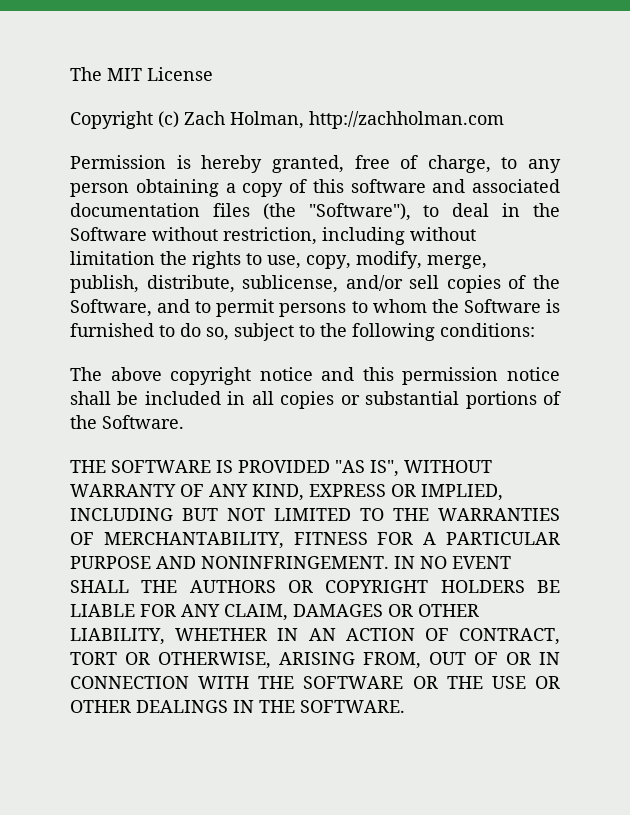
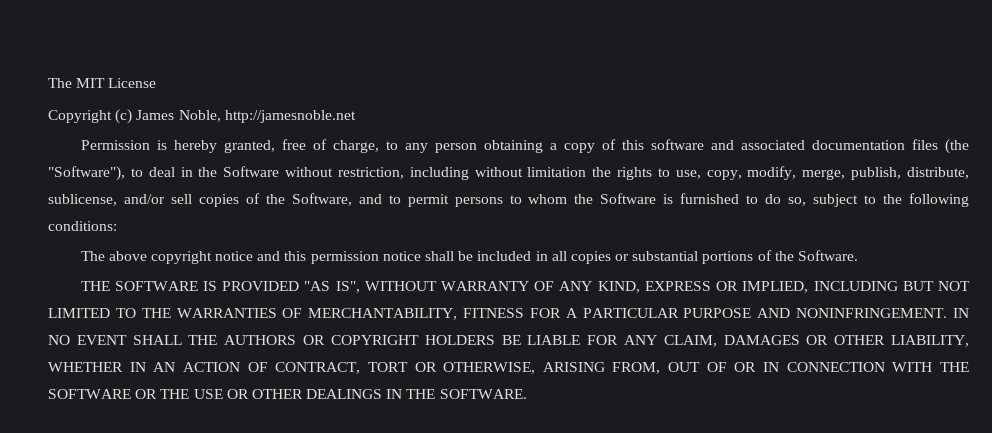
- Copyright (c) Zach Holman, http://zachholman.com
+ Copyright (c) James Noble, http://jamesnoble.net

